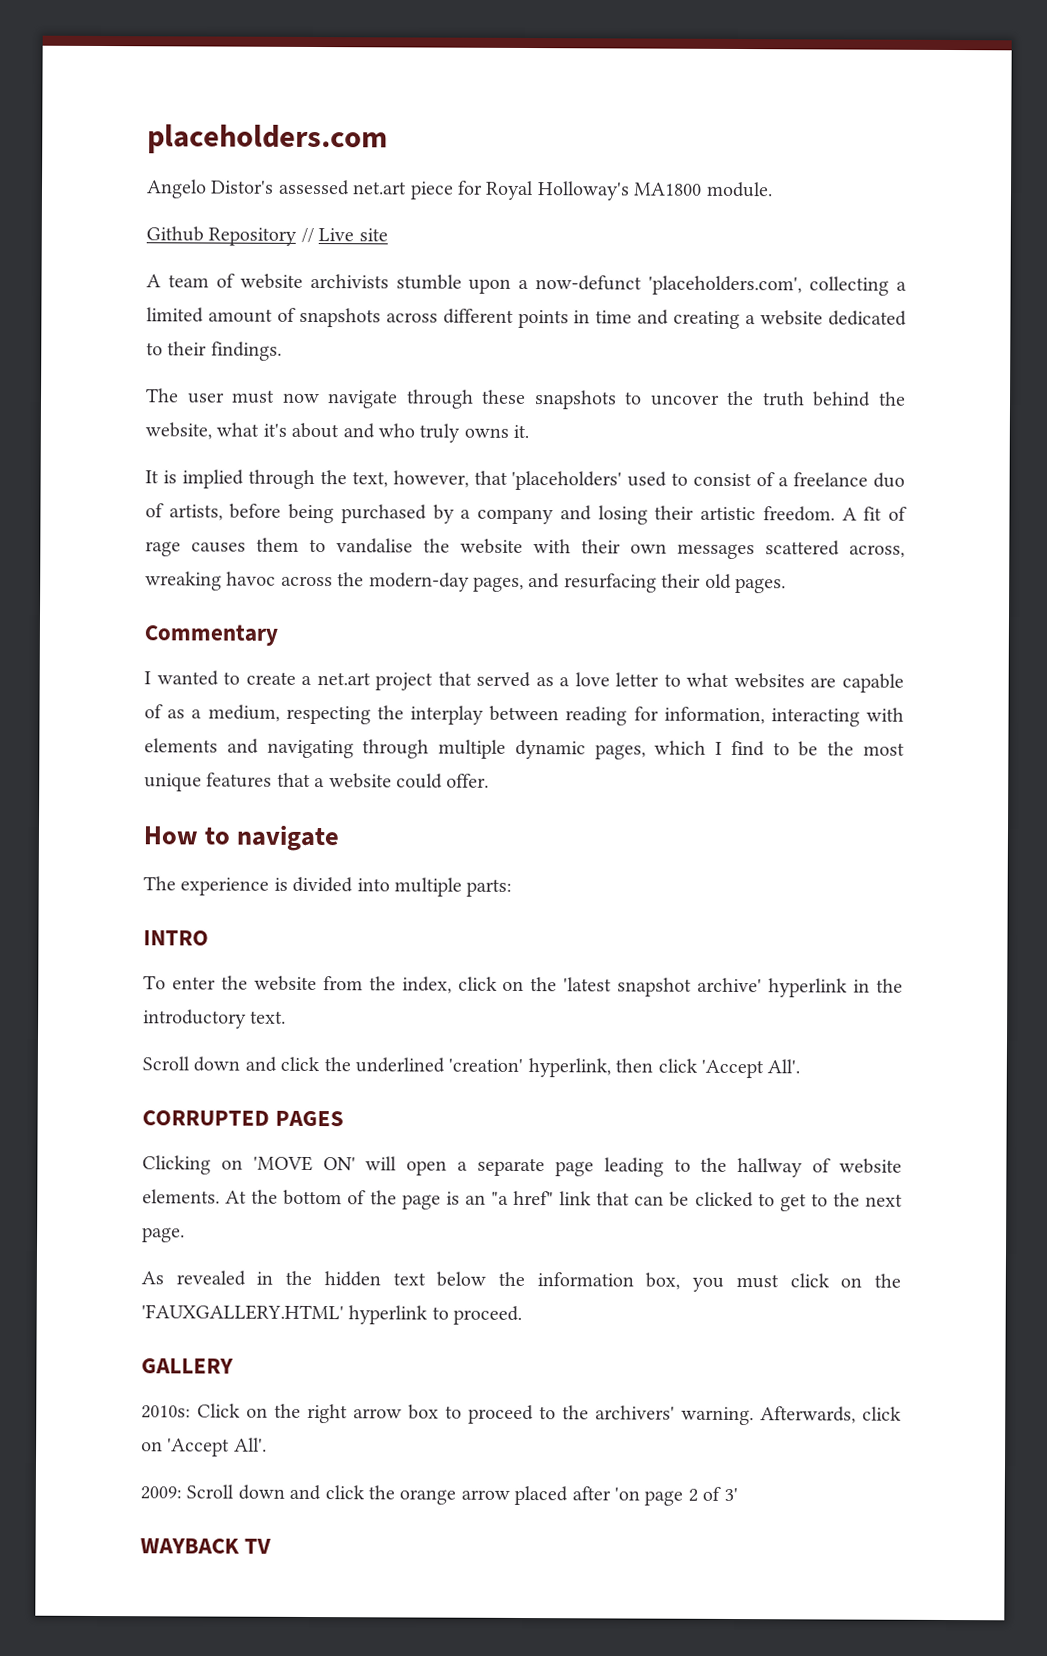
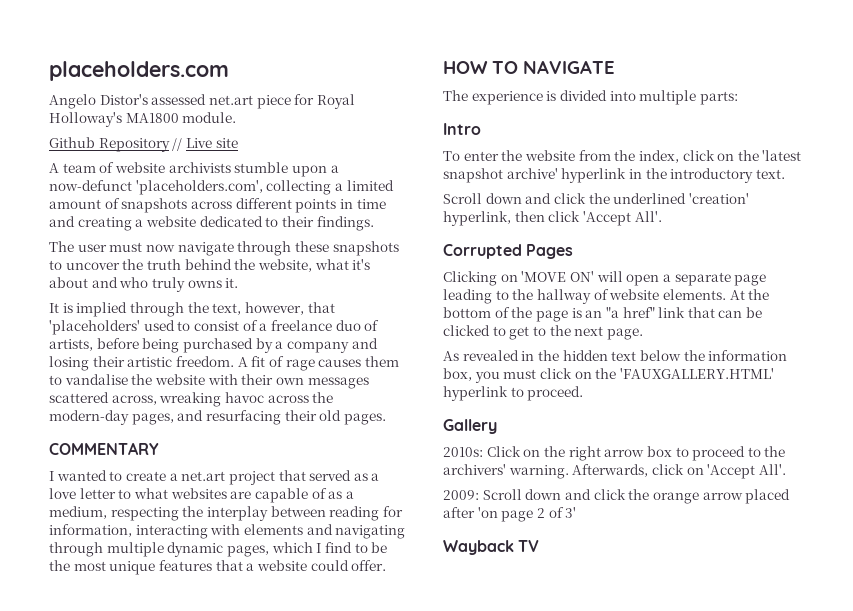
- Commentary
+ COMMENTARY
- How to navigate
+ HOW TO NAVIGATE
- INTRO
+ Intro
- CORRUPTED PAGES
+ Corrupted Pages
- GALLERY
+ Gallery
- WAYBACK TV
+ Wayback TV

